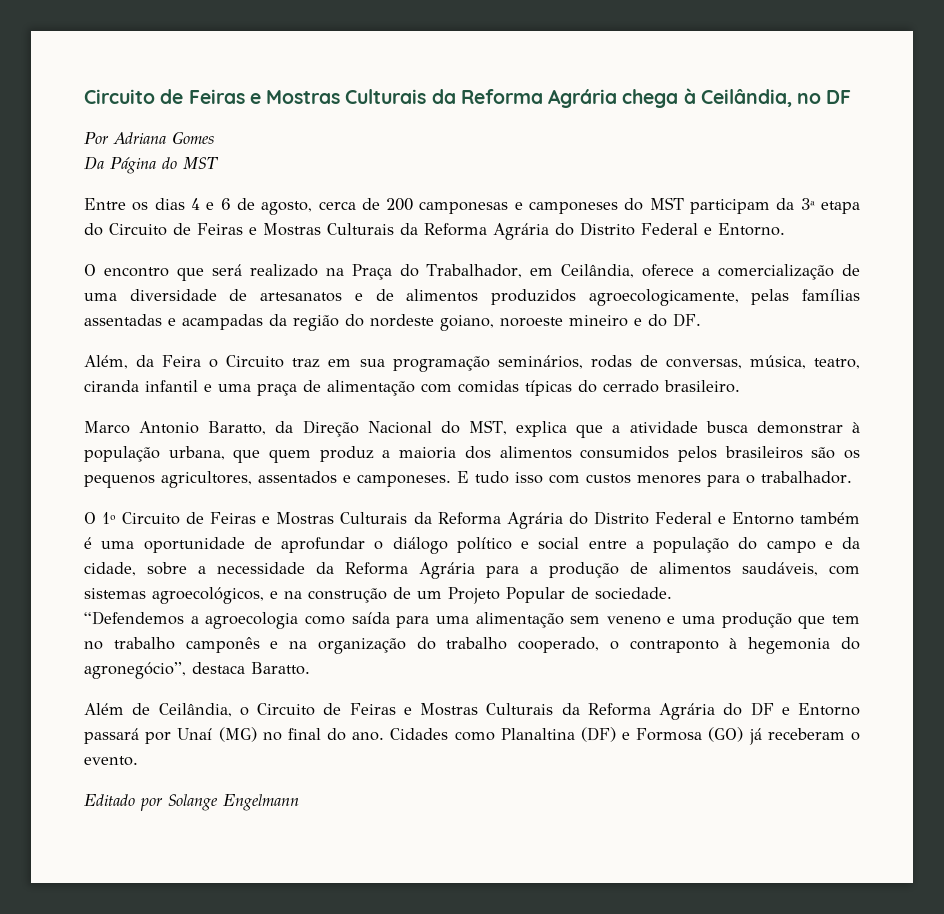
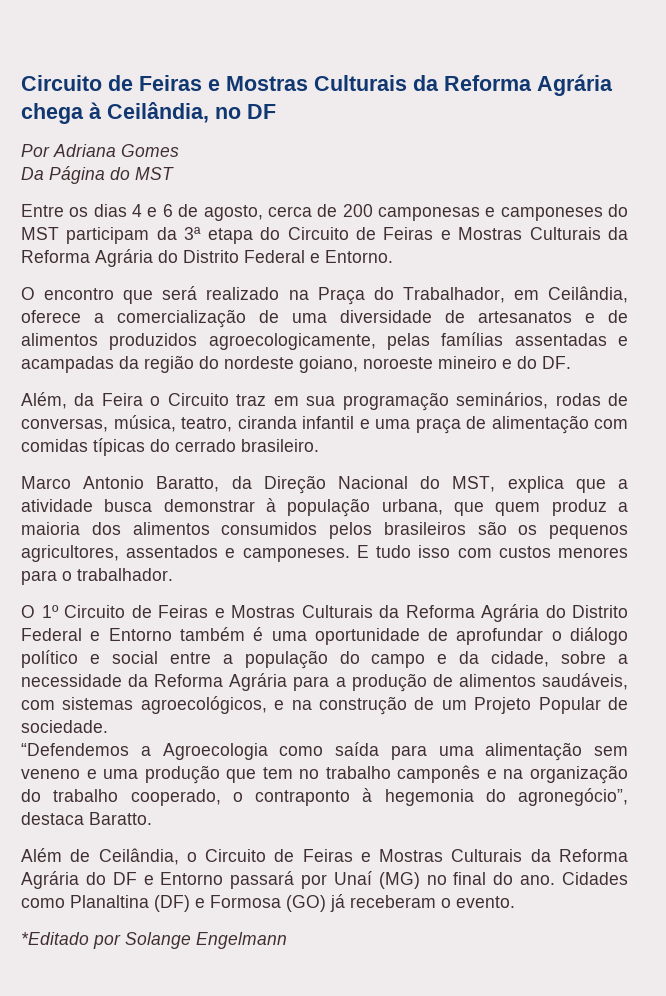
- “Defendemos a agroecologia como saída para uma alimentação sem veneno e uma produção que tem no trabalho camponês e na organização do trabalho cooperado, o contraponto à hegemonia do agronegócio”, destaca Baratto.
+ “Defendemos a Agroecologia como saída para uma alimentação sem veneno e uma produção que tem no trabalho camponês e na organização do trabalho cooperado, o contraponto à hegemonia do agronegócio”, destaca Baratto.
- Editado por Solange Engelmann
+ *Editado por Solange Engelmann

